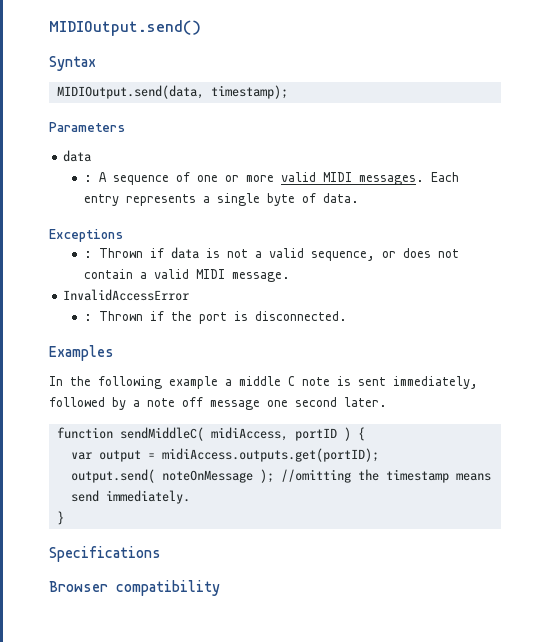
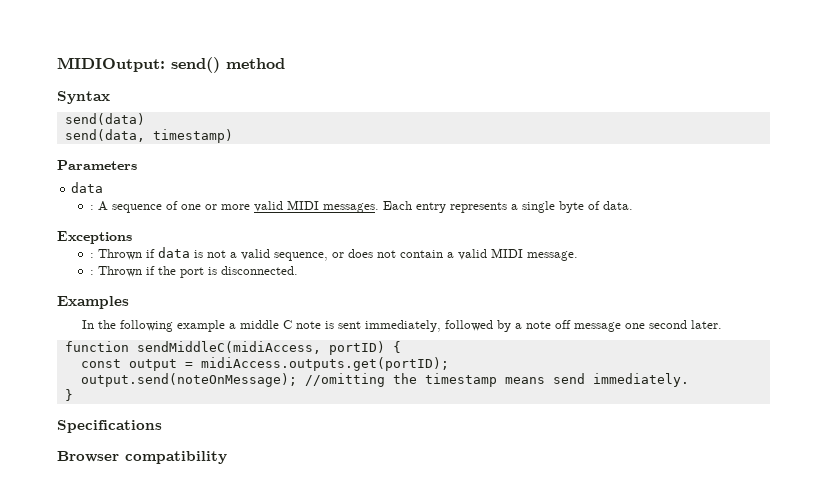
- MIDIOutput.send()
+ MIDIOutput: send() method
  Syntax
- MIDIOutput.send(data, timestamp);
+ send(data)
+ send(data, timestamp)
- InvalidAccessError
- function sendMiddleC( midiAccess, portID ) {
+ function sendMiddleC(midiAccess, portID) {
- var output = midiAccess.outputs.get(portID);
+ const output = midiAccess.outputs.get(portID);
- output.send( noteOnMessage ); //omitting the timestamp means send immediately.
+ output.send(noteOnMessage); //omitting the timestamp means send immediately.

